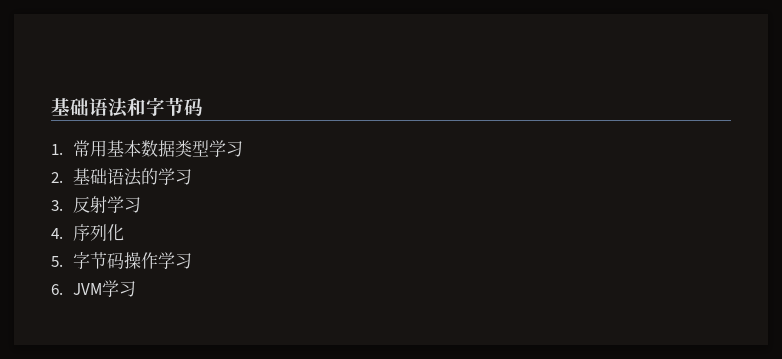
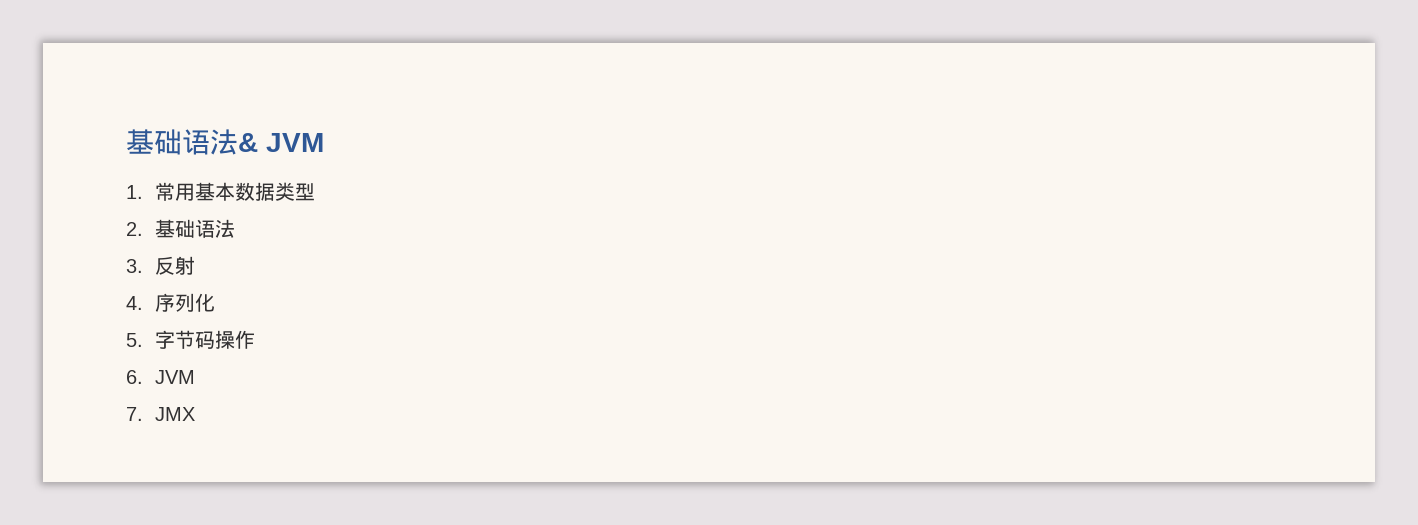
- 基础语法和字节码
+ 基础语法& JVM
- 1.常用基本数据类型学习
+ 1.常用基本数据类型
- 2.基础语法的学习
+ 2.基础语法
- 3.反射学习
+ 3.反射
- 5.字节码操作学习
+ 5.字节码操作
- 6. JVM学习
+ 6. JVM
+ 7. JMX

